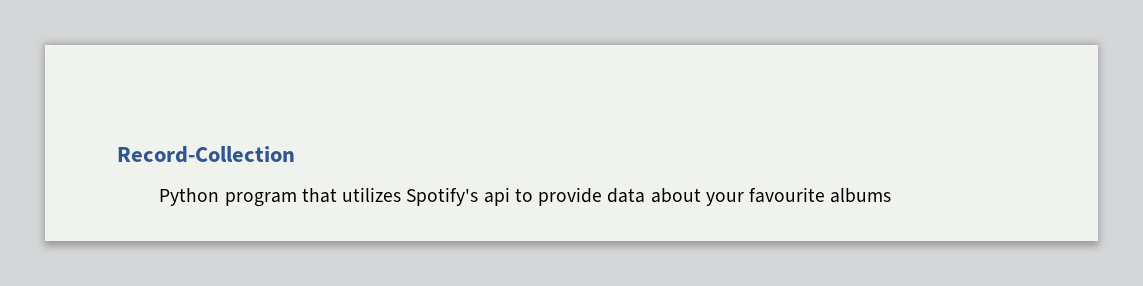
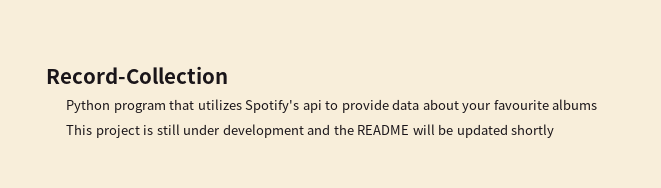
+ This project is still under development and the README will be updated shortly

